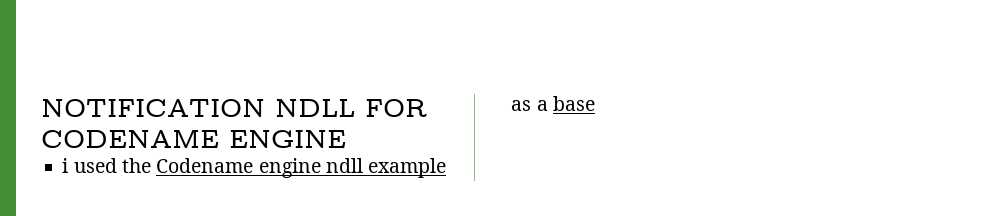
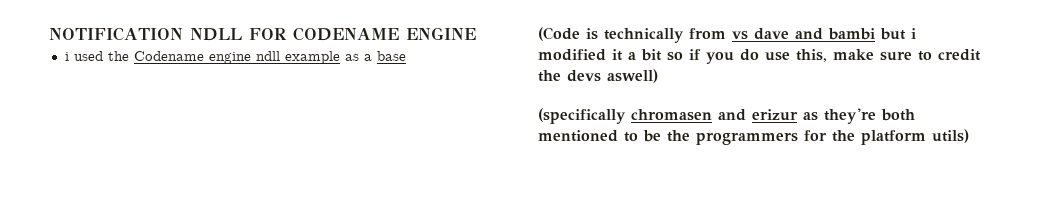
+ (Code is technically from vs dave and bambi but i modified it a bit so if you do use this, make sure to credit the devs aswell)
+ (specifically chromasen and erizur as they're both mentioned to be the programmers for the platform utils)

